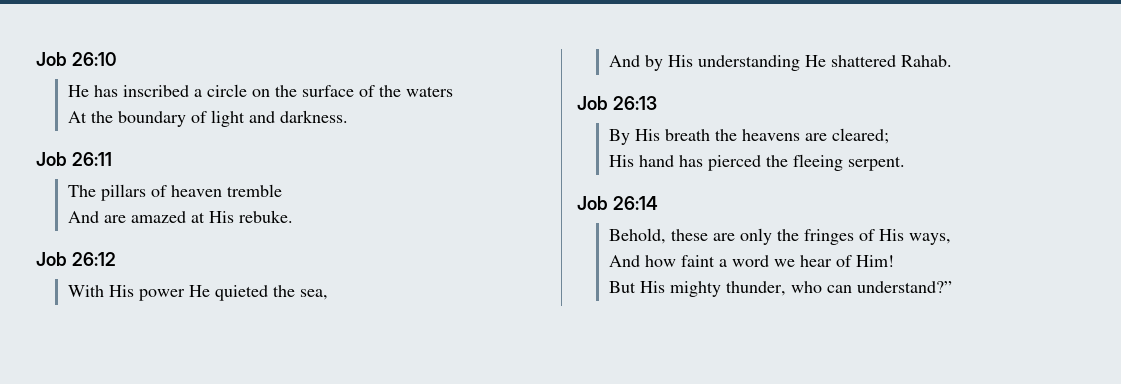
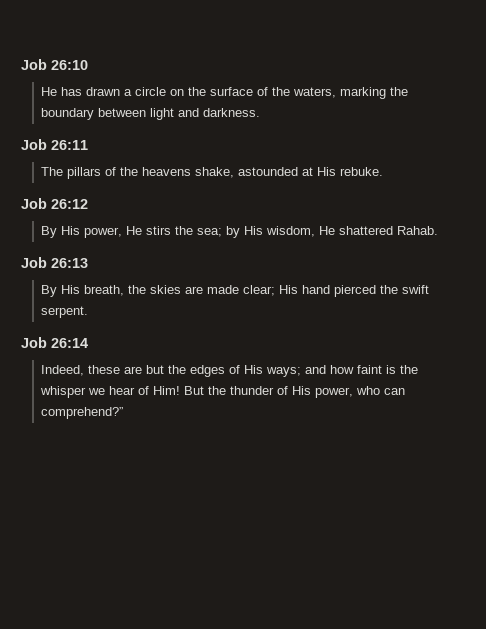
- He has inscribed a circle on the surface of the waters
- At the boundary of light and darkness.
+ He has drawn a circle on the surface of the waters, marking the boundary between light and darkness.
- The pillars of heaven tremble
- And are amazed at His rebuke.
+ The pillars of the heavens shake, astounded at His rebuke.
- With His power He quieted the sea,
- And by His understanding He shattered Rahab.
+ By His power, He stirs the sea; by His wisdom, He shattered Rahab.
- By His breath the heavens are cleared;
- His hand has pierced the fleeing serpent.
+ By His breath, the skies are made clear; His hand pierced the swift serpent.
- Behold, these are only the fringes of His ways,
- And how faint a word we hear of Him!
- But His mighty thunder, who can understand?”
+ Indeed, these are but the edges of His ways; and how faint is the whisper we hear of Him! But the thunder of His power, who can comprehend?”

